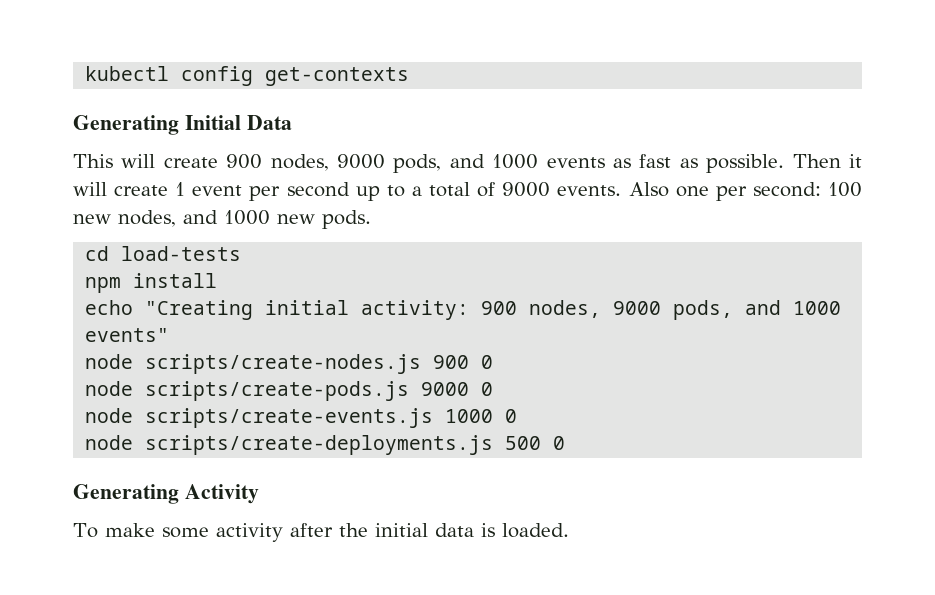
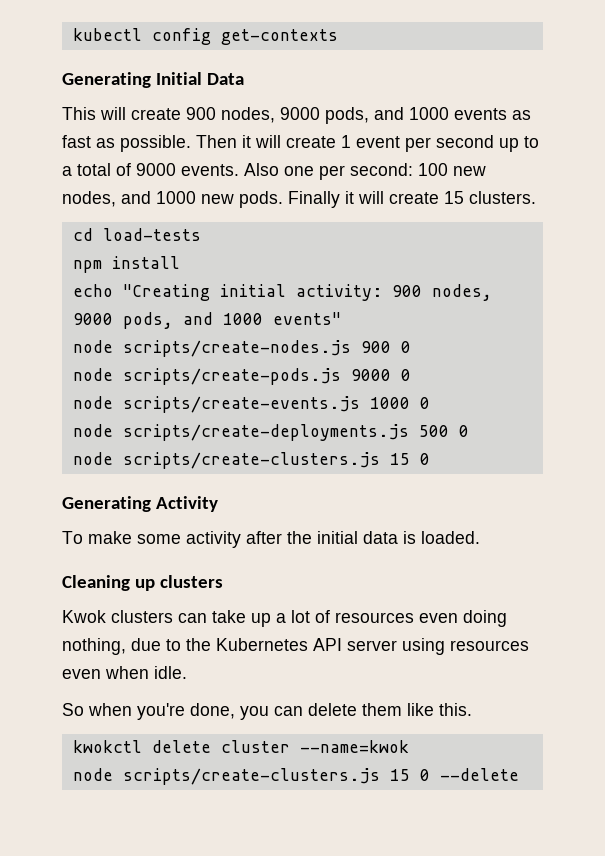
+ Finally it will create 15 clusters.
  node scripts/create-deployments.js 500 0
+ node scripts/create-clusters.js 15 0
+ Cleaning up clusters
+ Kwok clusters can take up a lot of resources even doing nothing, due to the Kubernetes API server using resources even when idle.
+ So when you're done, you can delete them like this.
+ kwokctl delete cluster --name=kwok
+ node scripts/create-clusters.js 15 0 --delete

